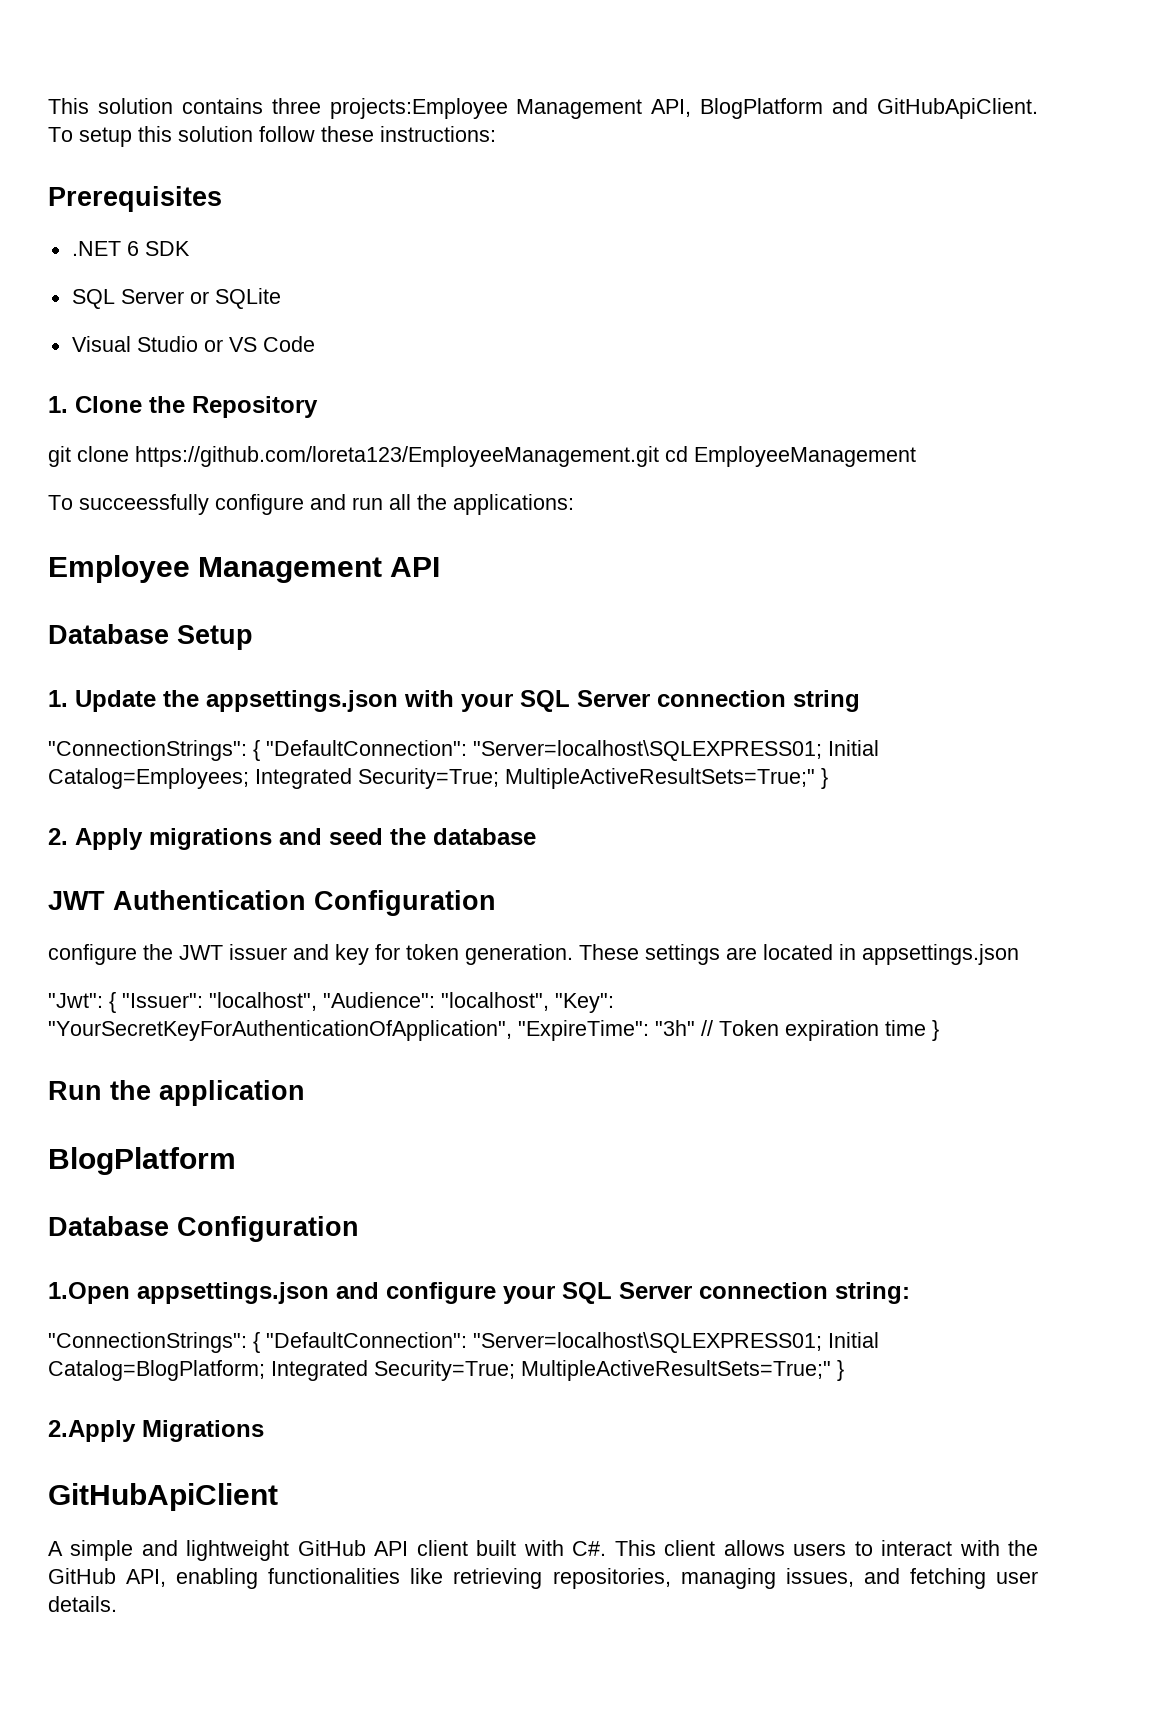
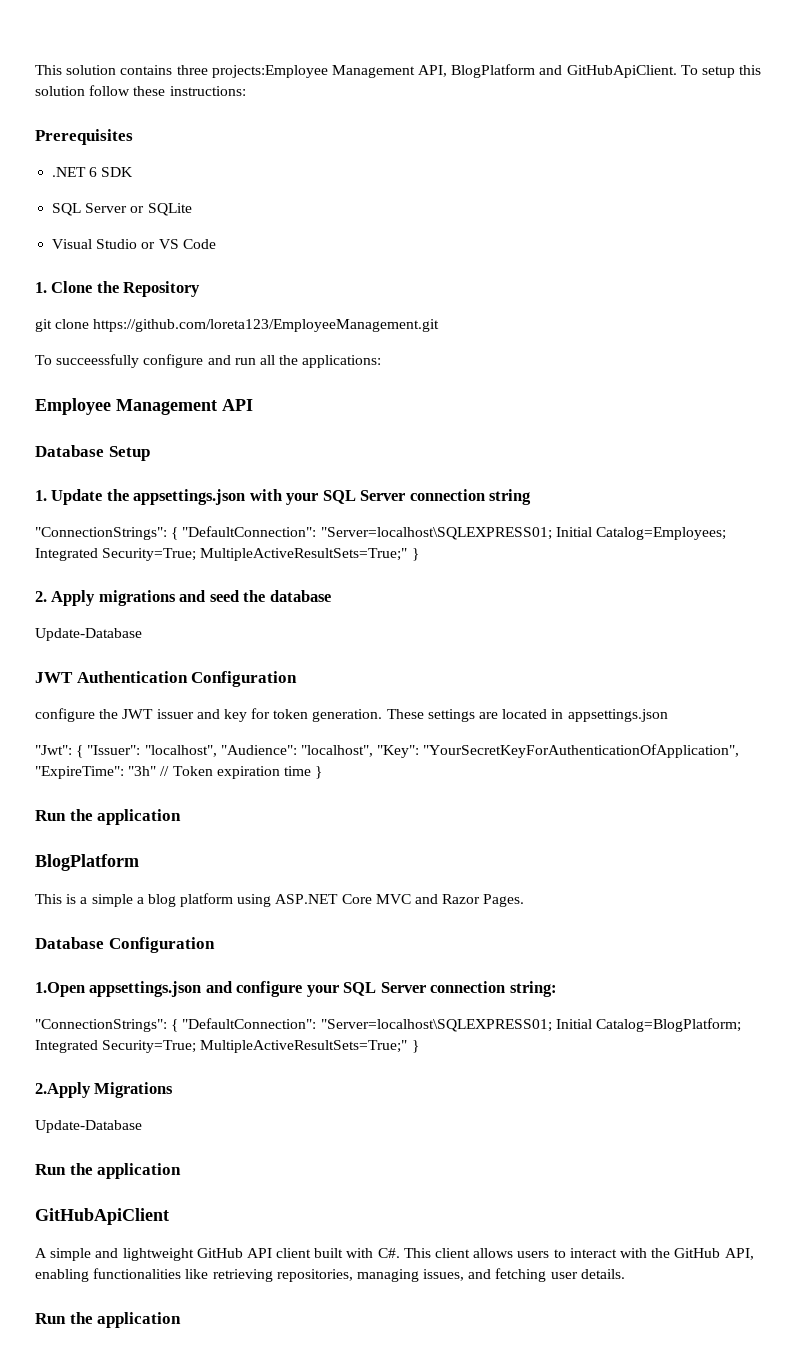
- git clone https://github.com/loreta123/EmployeeManagement.git cd EmployeeManagement
+ git clone https://github.com/loreta123/EmployeeManagement.git
  2. Apply migrations and seed the database
+ Update-Database
+ This is a simple a blog platform using ASP.NET Core MVC and Razor Pages.
  2.Apply Migrations
+ Update-Database
+ Run the application
  A simple and lightweight GitHub API client built with C#. This client allows users to interact with the GitHub API, enabling functionalities like retrieving repositories, managing issues, and fetching user details.
+ Run the application

